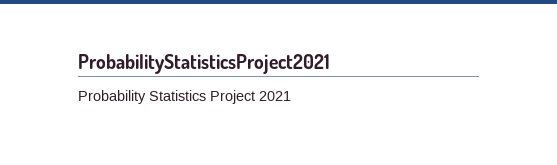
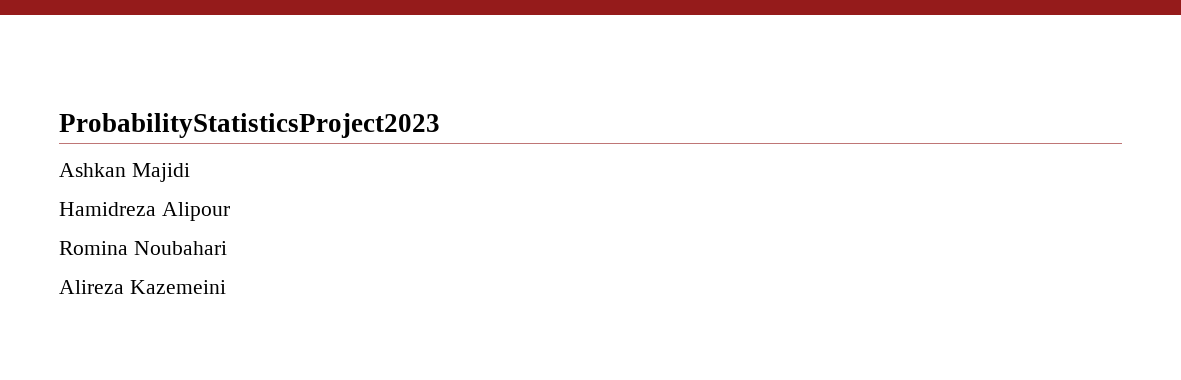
- ProbabilityStatisticsProject2021
- Probability Statistics Project 2021
+ ProbabilityStatisticsProject2023
+ Ashkan Majidi
+ Hamidreza Alipour
+ Romina Noubahari
+ Alireza Kazemeini

